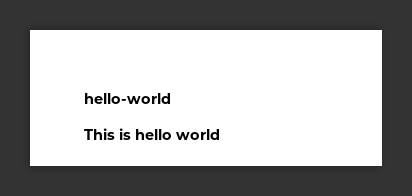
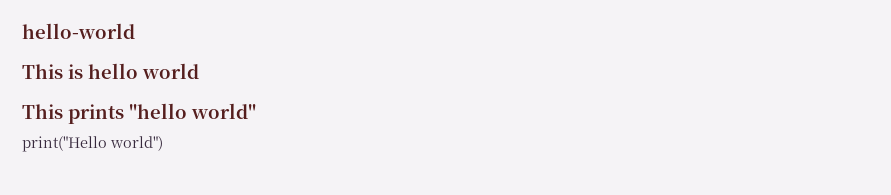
+ This prints "hello world"
+ print("Hello world")

